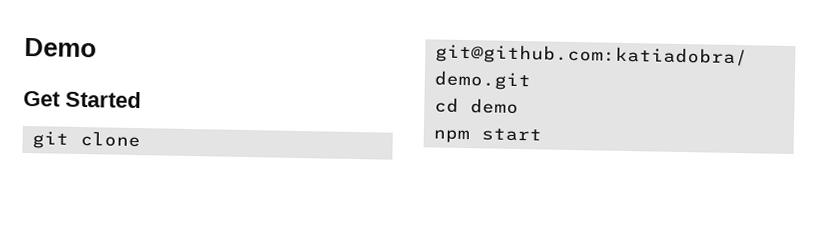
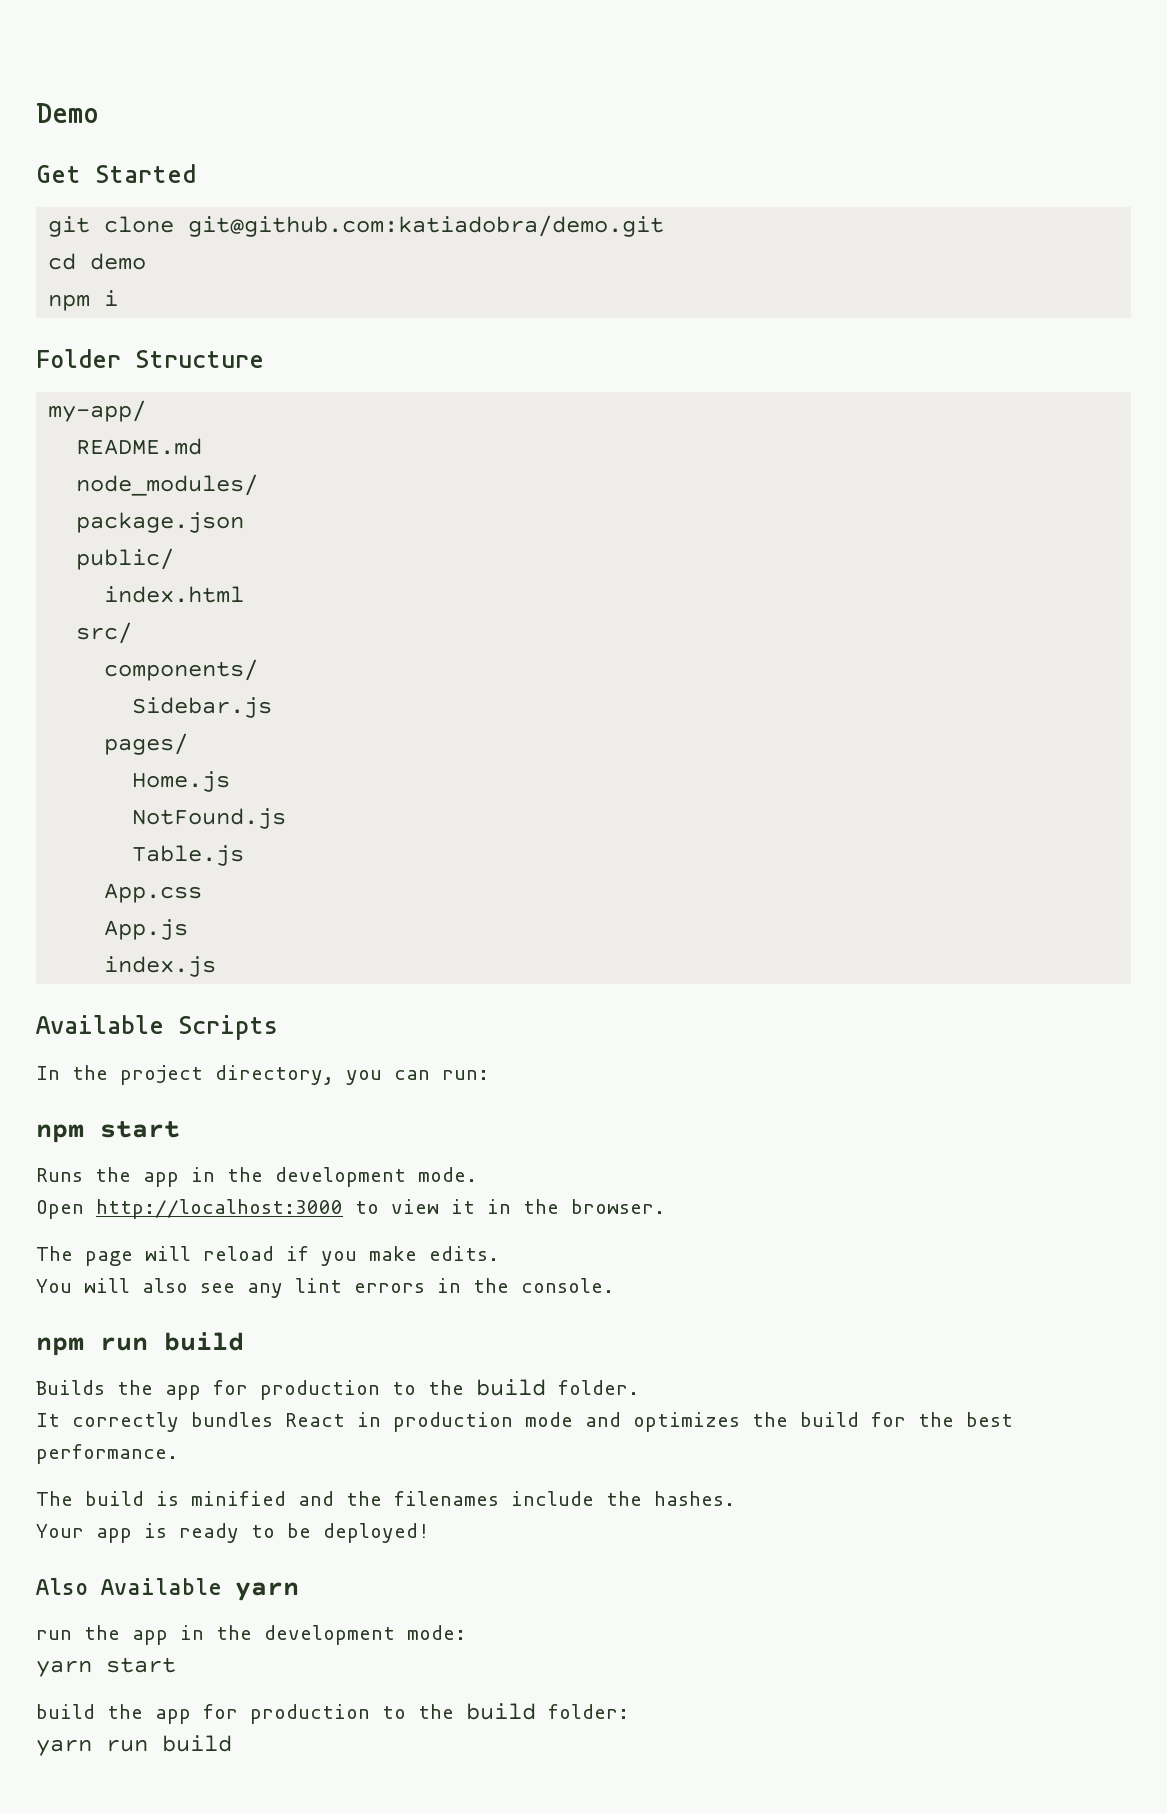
+ npm i
+ Folder Structure
+ my-app/
+ README.md
+ node_modules/
+ package.json
+ public/
+ index.html
+ src/
+ components/
+ Sidebar.js
+ pages/
+ Home.js
+ NotFound.js
+ Table.js
+ App.css
+ App.js
+ index.js
+ Available Scripts
+ In the project directory, you can run:
  npm start
+ Runs the app in the development mode.
+ Open http://localhost:3000 to view it in the browser.
+ The page will reload if you make edits.
+ You will also see any lint errors in the console.
+ npm run build
+ Builds the app for production to the build folder.
+ It correctly bundles React in production mode and optimizes the build for the best performance.
+ The build is minified and the filenames include the hashes.
+ Your app is ready to be deployed!
+ Also Available yarn
+ run the app in the development mode:
+ yarn start
+ build the app for production to the build folder:
+ yarn run build

